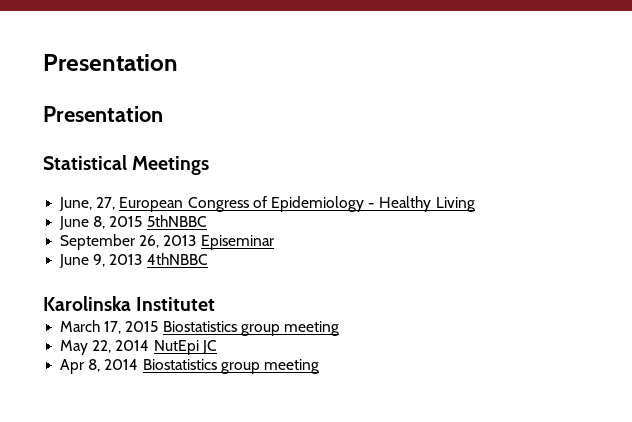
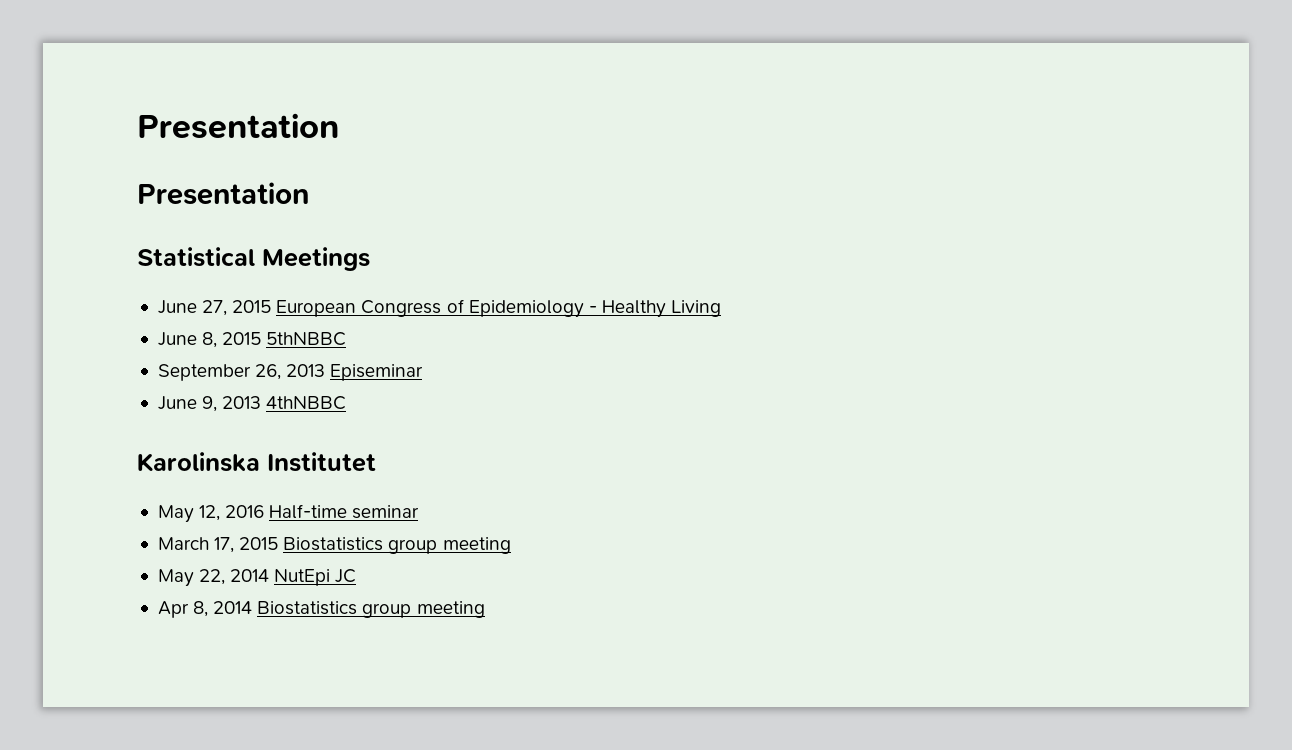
- June, 27, European Congress of Epidemiology - Healthy Living
+ June 27, 2015 European Congress of Epidemiology - Healthy Living
+ May 12, 2016 Half-time seminar

